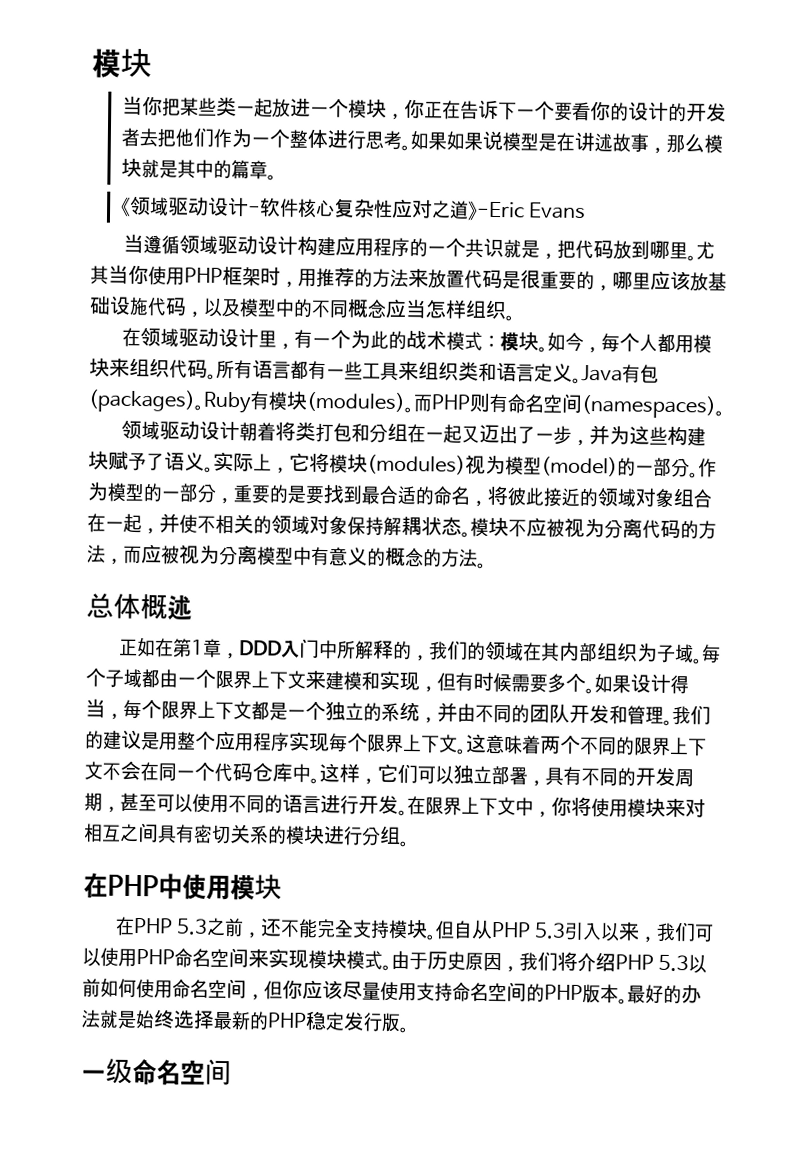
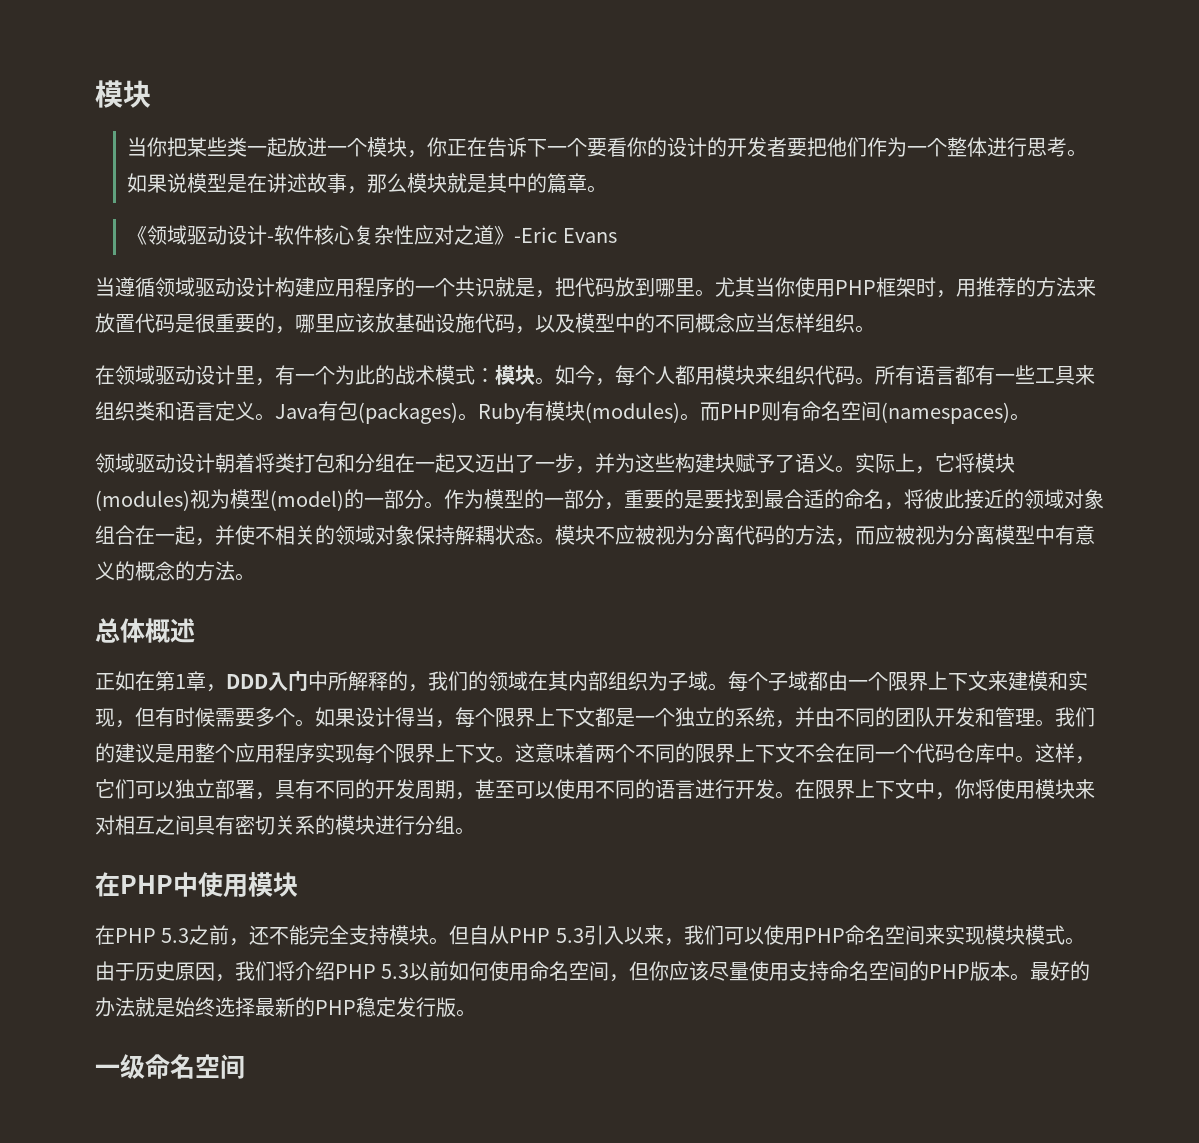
- 当你把某些类一起放进一个模块，你正在告诉下一个要看你的设计的开发者去把他们作为一个整体进行思考。
+ 当你把某些类一起放进一个模块，你正在告诉下一个要看你的设计的开发者要把他们作为一个整体进行思考。
- 如果如果说模型是在讲述故事，那么模块就是其中的篇章。
+ 如果说模型是在讲述故事，那么模块就是其中的篇章。

